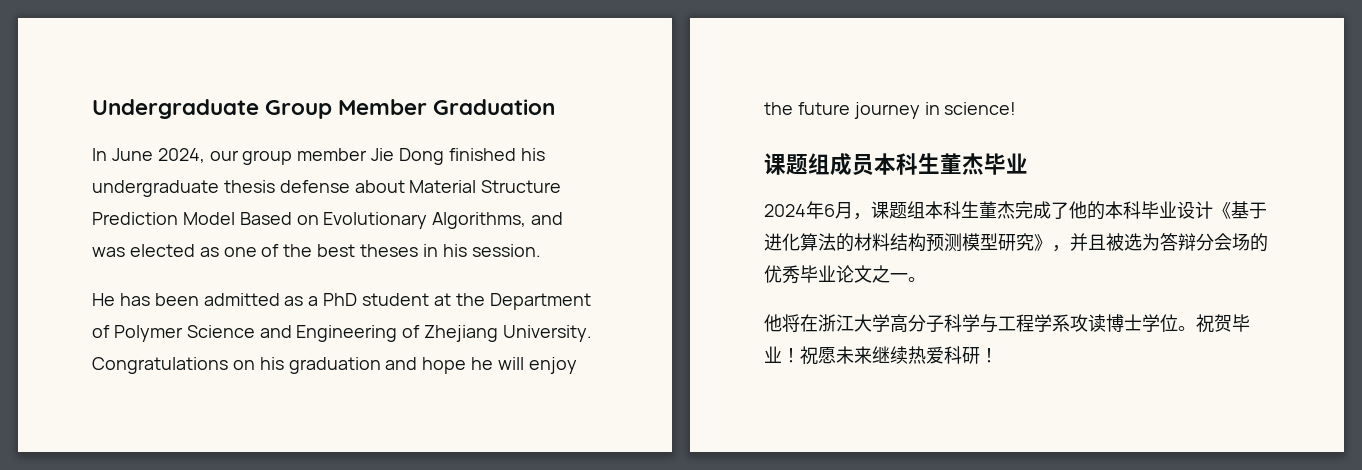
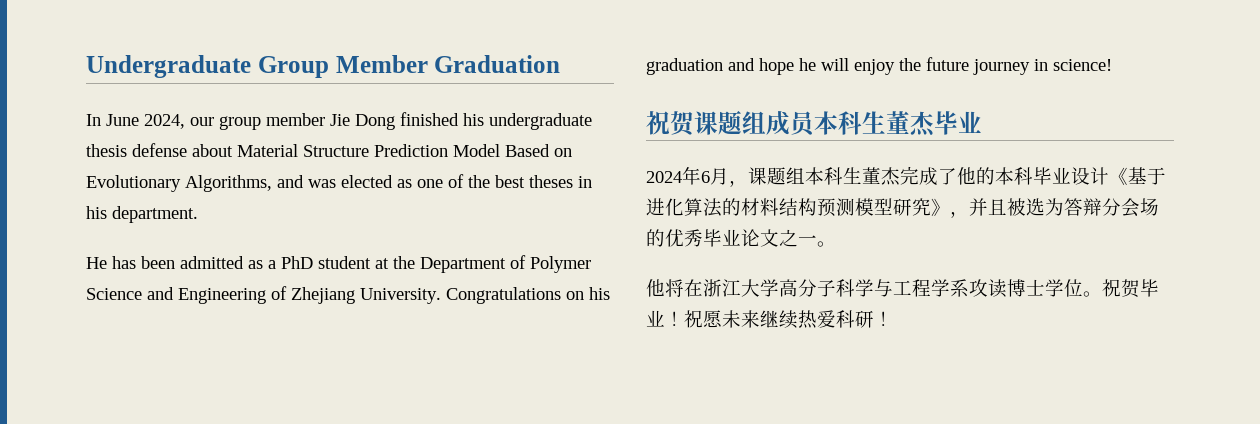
- In June 2024, our group member Jie Dong finished his undergraduate thesis defense about Material Structure Prediction Model Based on Evolutionary Algorithms, and was elected as one of the best theses in his session.
+ In June 2024, our group member Jie Dong finished his undergraduate thesis defense about Material Structure Prediction Model Based on Evolutionary Algorithms, and was elected as one of the best theses in his department.
- 课题组成员本科生董杰毕业
+ 祝贺课题组成员本科生董杰毕业

